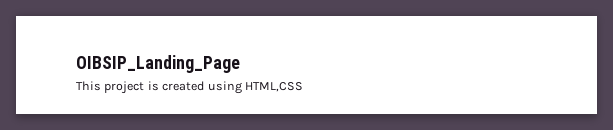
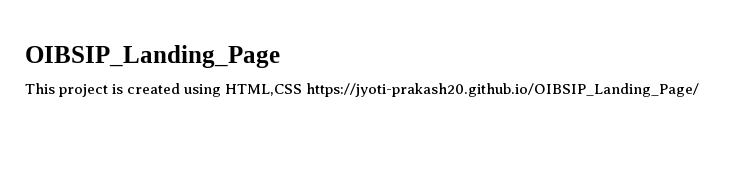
- This project is created using HTML,CSS
+ This project is created using HTML,CSS https://jyoti-prakash20.github.io/OIBSIP_Landing_Page/

